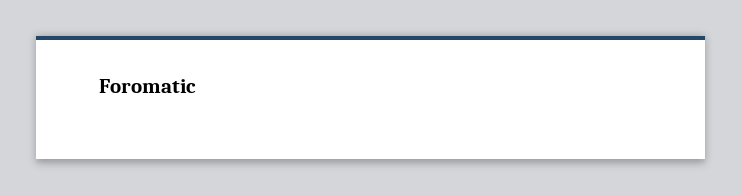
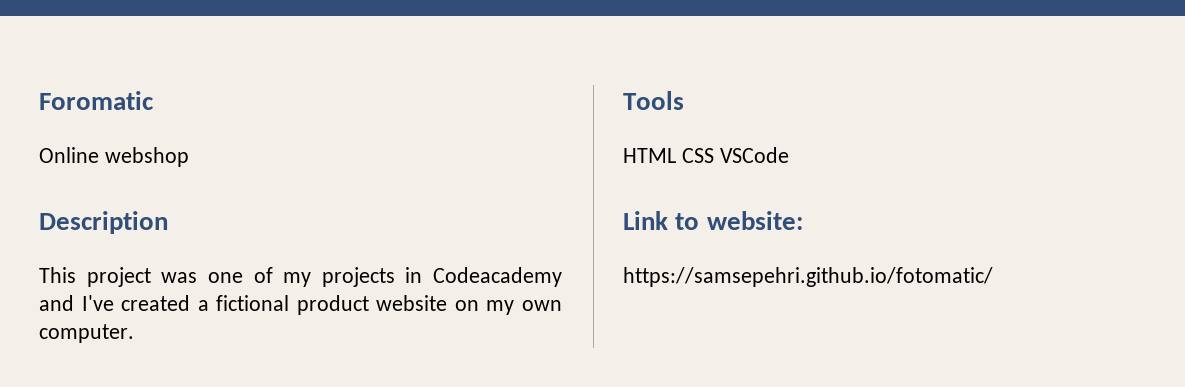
+ Online webshop
+ Description
+ This project was one of my projects in Codeacademy and I've created a fictional product website on my own computer.
+ Tools
+ HTML CSS VSCode
+ Link to website:
+ https://samsepehri.github.io/fotomatic/

